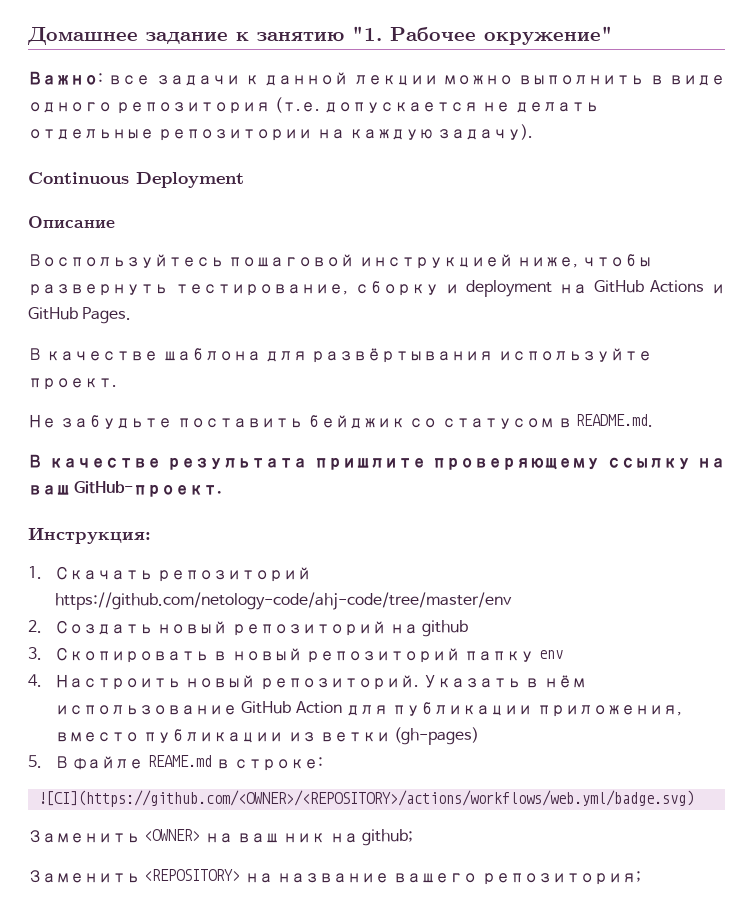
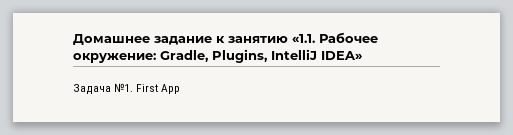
- Домашнее задание к занятию "1. Рабочее окружение"
- Важно: все задачи к данной лекции можно выполнить в виде одного репозитория (т.е. допускается не делать отдельные репозитории на каждую задачу).
- Continuous Deployment
- Описание
- Воспользуйтесь пошаговой инструкцией ниже, чтобы развернуть тестирование, сборку и deployment на GitHub Actions и GitHub Pages.
- В качестве шаблона для развёртывания используйте проект.
- Не забудьте поставить бейджик со статусом в README.md.
- В качестве результата пришлите проверяющему ссылку на ваш GitHub-проект.
- Инструкция:
- 1. Скачать репозиторий https://github.com/netology-code/ahj-code/tree/master/env
- 2. Создать новый репозиторий на github
- 3. Скопировать в новый репозиторий папку env
- 4. Настроить новый репозиторий. Указать в нём использование GitHub Action для публикации приложения, вместо публикации из ветки (gh-pages)
- 5. В файле REAME.md в строке:
- ![CI](https://github.com/<OWNER>/<REPOSITORY>/actions/workflows/web.yml/badge.svg)
- Заменить <OWNER> на ваш ник на github;
- Заменить <REPOSITORY> на название вашего репозитория;
+ Домашнее задание к занятию «1.1. Рабочее окружение: Gradle, Plugins, IntelliJ IDEA»
+ Задача №1. First App

